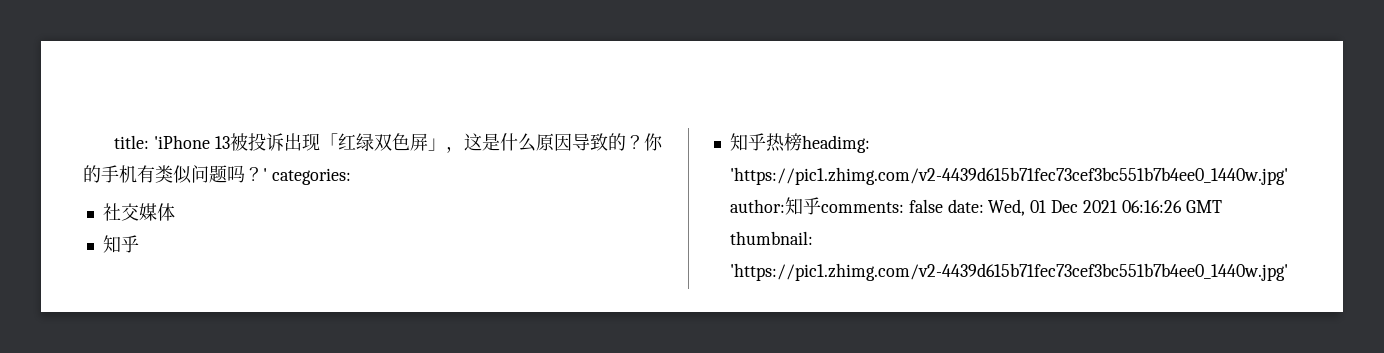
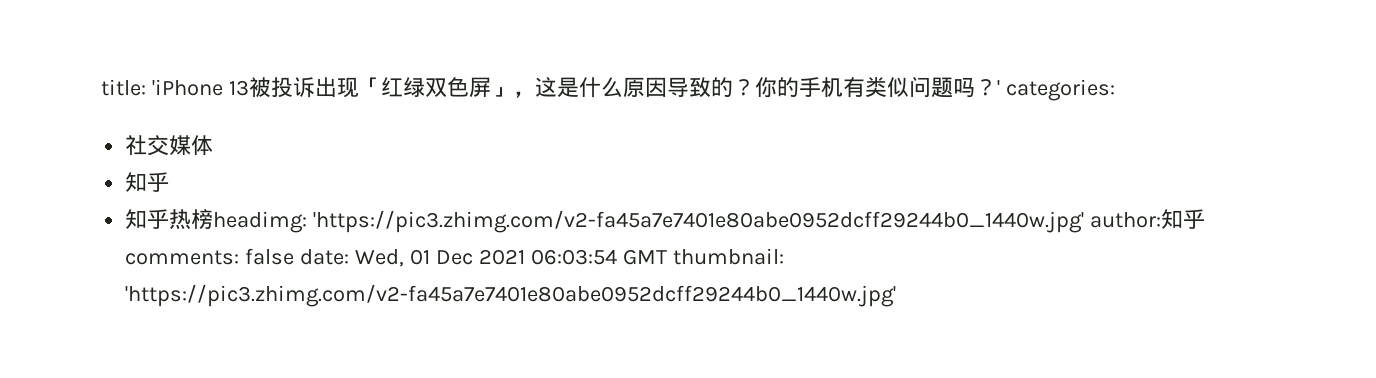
- 知乎热榜headimg: 'https://pic1.zhimg.com/v2-4439d615b71fec73cef3bc551b7b4ee0_1440w.jpg' author:知乎comments: false date: Wed, 01 Dec 2021 06:16:26 GMT thumbnail: 'https://pic1.zhimg.com/v2-4439d615b71fec73cef3bc551b7b4ee0_1440w.jpg'
+ 知乎热榜headimg: 'https://pic3.zhimg.com/v2-fa45a7e7401e80abe0952dcff29244b0_1440w.jpg' author:知乎comments: false date: Wed, 01 Dec 2021 06:03:54 GMT thumbnail: 'https://pic3.zhimg.com/v2-fa45a7e7401e80abe0952dcff29244b0_1440w.jpg'

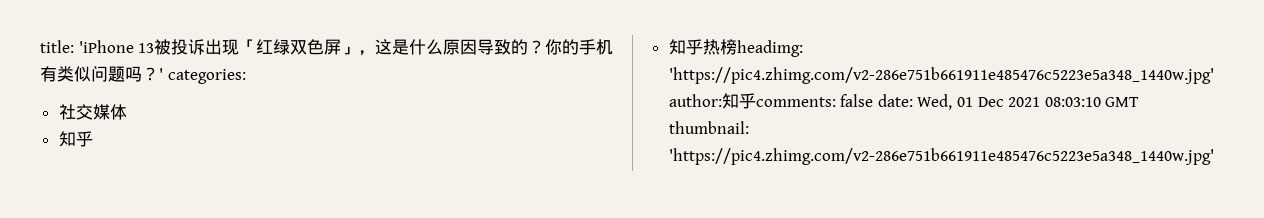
- 知乎热榜headimg: 'https://pic3.zhimg.com/v2-fa45a7e7401e80abe0952dcff29244b0_1440w.jpg' author:知乎comments: false date: Wed, 01 Dec 2021 06:03:54 GMT thumbnail: 'https://pic3.zhimg.com/v2-fa45a7e7401e80abe0952dcff29244b0_1440w.jpg'
+ 知乎热榜headimg: 'https://pic4.zhimg.com/v2-286e751b661911e485476c5223e5a348_1440w.jpg' author:知乎comments: false date: Wed, 01 Dec 2021 08:03:10 GMT thumbnail: 'https://pic4.zhimg.com/v2-286e751b661911e485476c5223e5a348_1440w.jpg'

